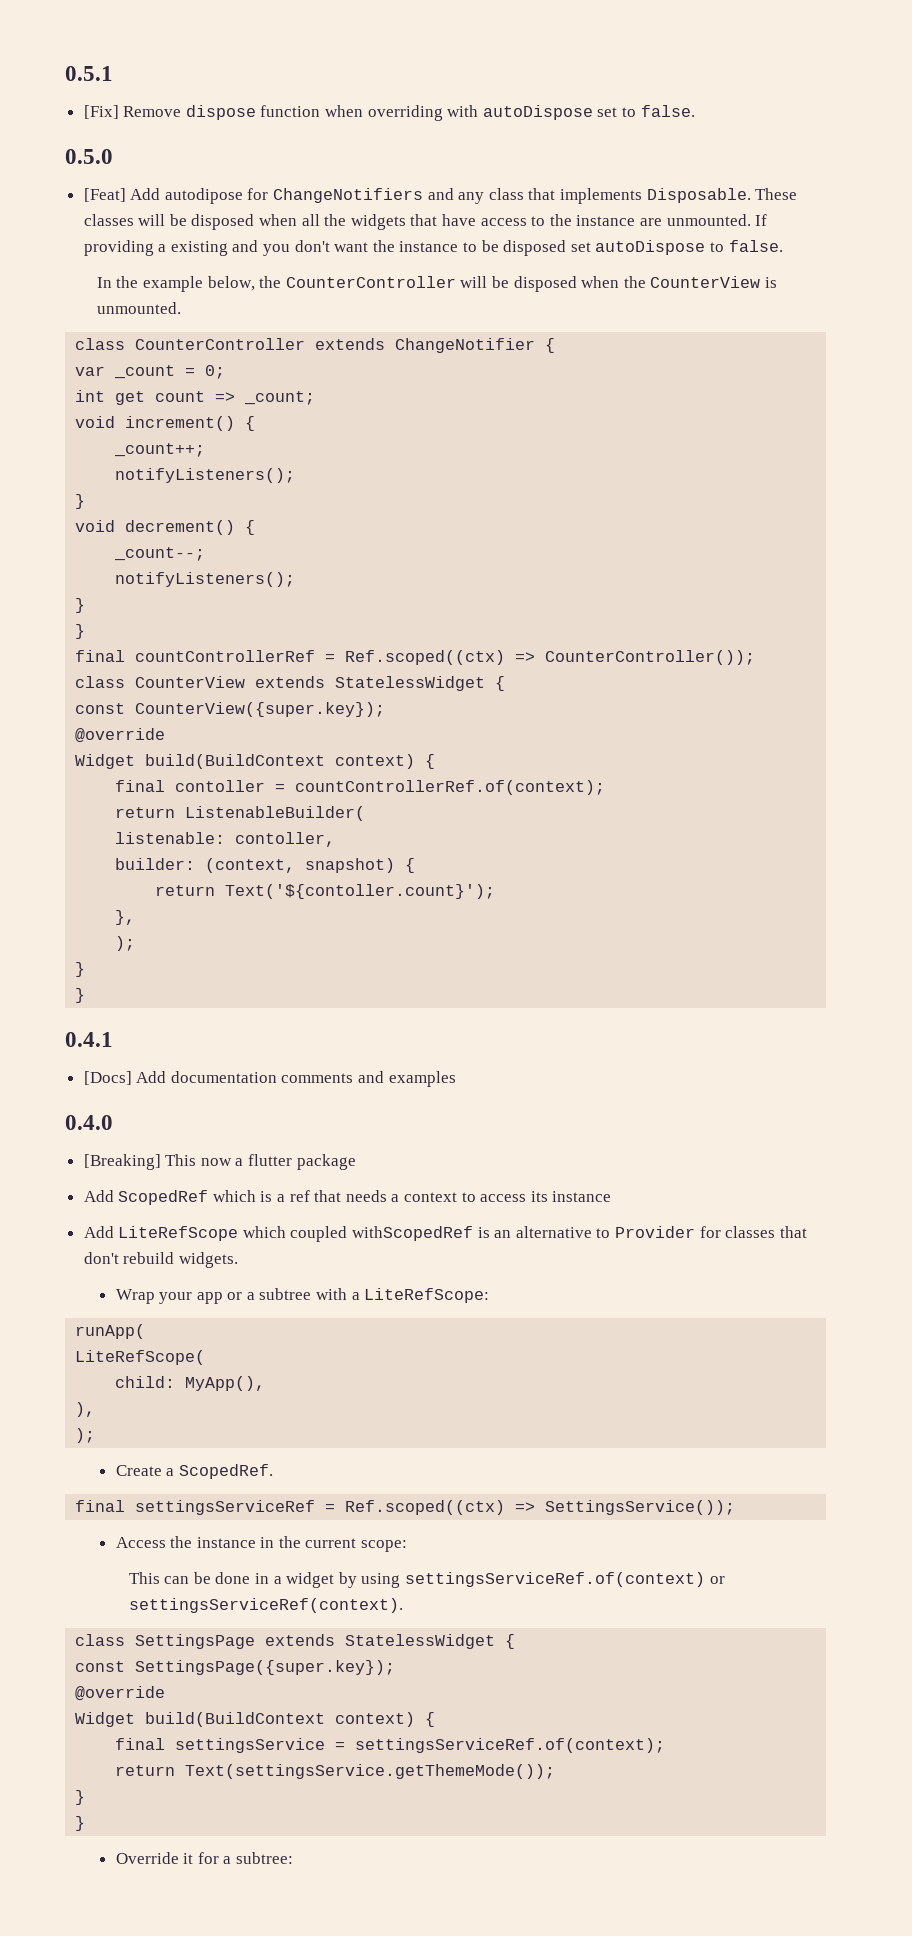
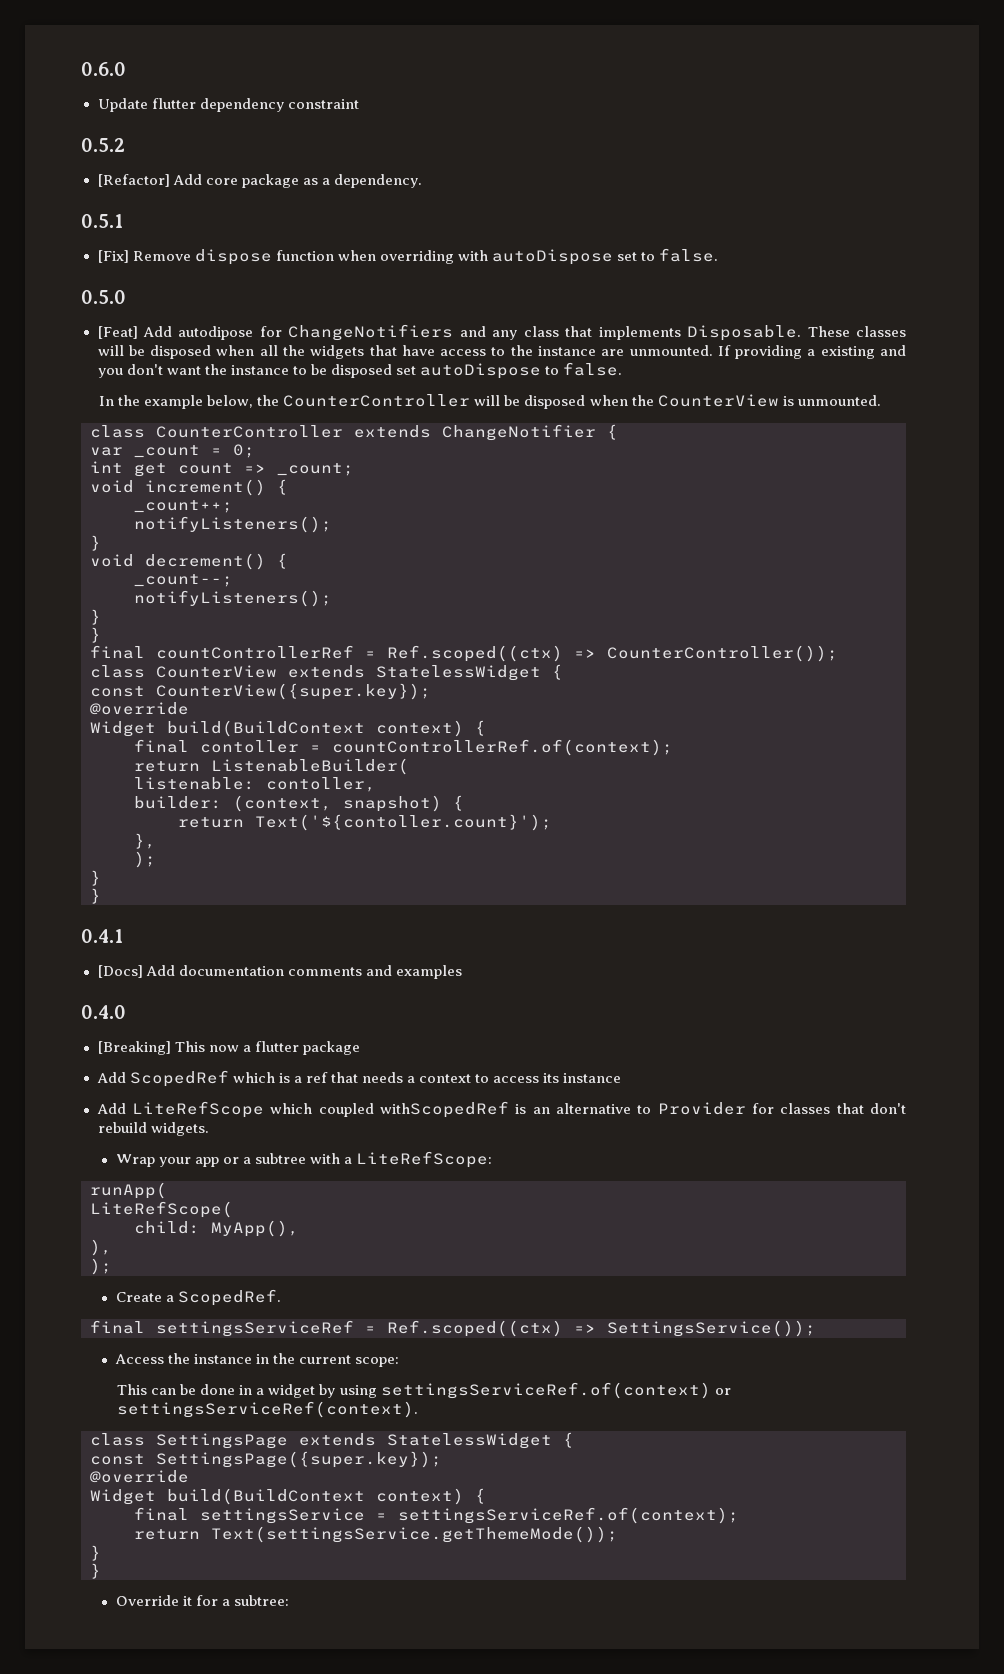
+ 0.6.0
+ Update flutter dependency constraint
+ 0.5.2
+ [Refactor] Add core package as a dependency.

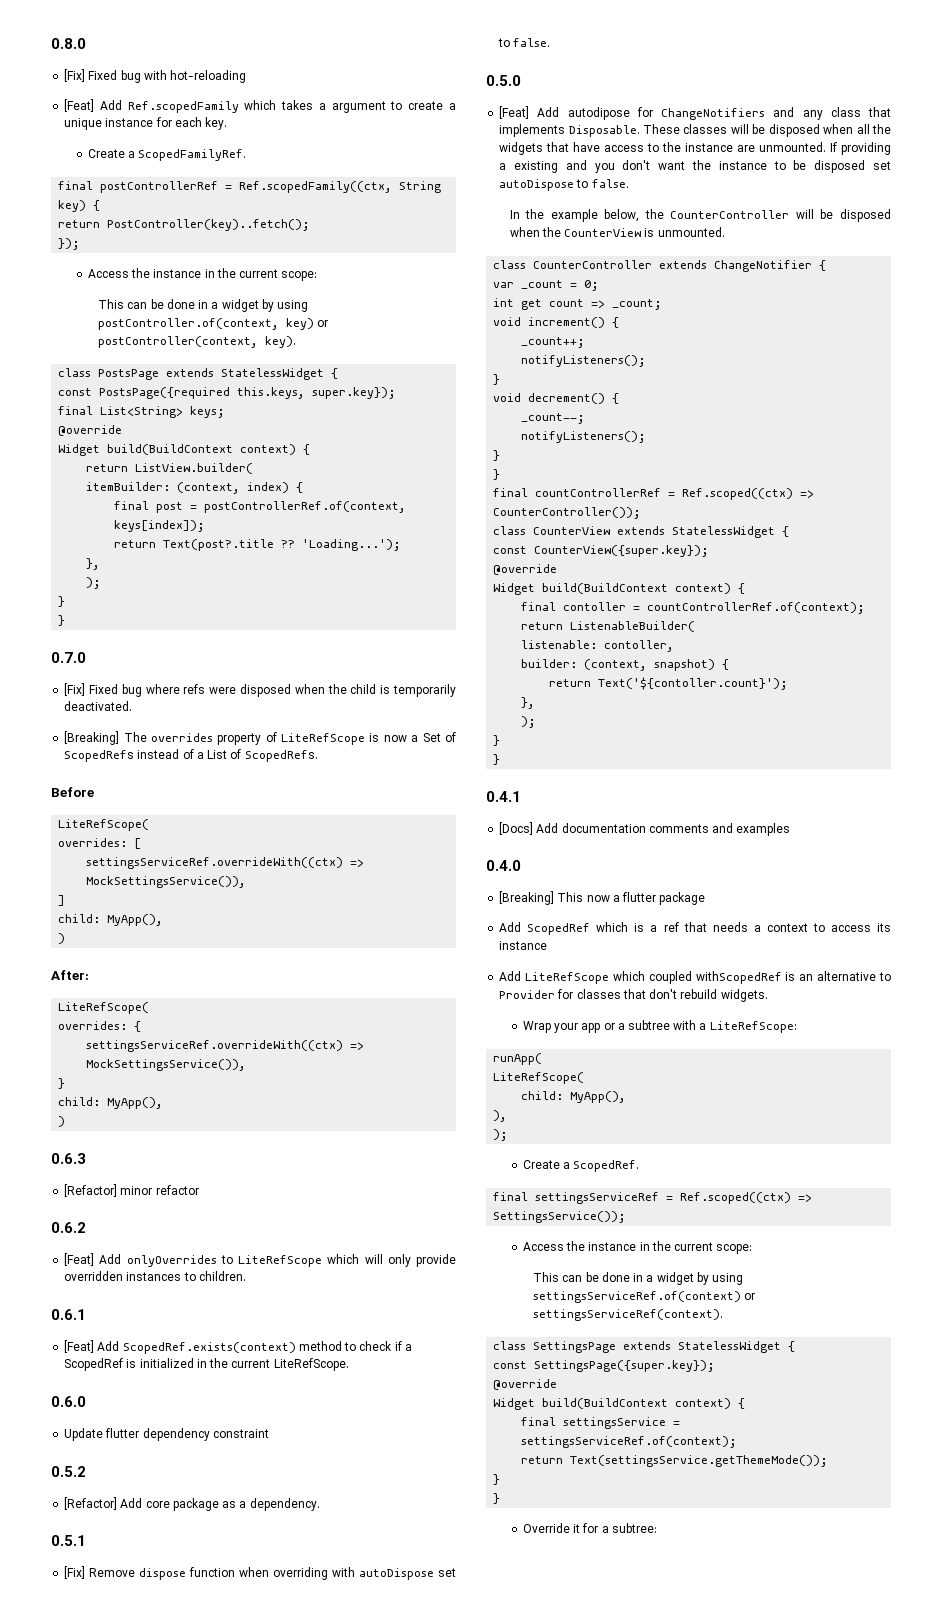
+ 0.8.0
+ [Fix] Fixed bug with hot-reloading
+ [Feat] Add Ref.scopedFamily which takes a argument to create a unique instance for each key.
+ Create a ScopedFamilyRef.
+ final postControllerRef = Ref.scopedFamily((ctx, String key) {
+ return PostController(key)..fetch();
+ });
+ Access the instance in the current scope:
+ This can be done in a widget by using postController.of(context, key) or postController(context, key).
+ class PostsPage extends StatelessWidget {
+ const PostsPage({required this.keys, super.key});
+ final List<String> keys;
+ @override
+ Widget build(BuildContext context) {
+ return ListView.builder(
+ itemBuilder: (context, index) {
+ final post = postControllerRef.of(context, keys[index]);
+ return Text(post?.title ?? 'Loading...');
+ },
+ );
+ }
+ }
+ 0.7.0
+ [Fix] Fixed bug where refs were disposed when the child is temporarily deactivated.
+ [Breaking] The overrides property of LiteRefScope is now a Set of ScopedRefs instead of a List of ScopedRefs.
+ Before
+ LiteRefScope(
+ overrides: [
+ settingsServiceRef.overrideWith((ctx) => MockSettingsService()),
+ ]
+ child: MyApp(),
+ )
+ After:
+ LiteRefScope(
+ overrides: {
+ settingsServiceRef.overrideWith((ctx) => MockSettingsService()),
+ }
+ child: MyApp(),
+ )
+ 0.6.3
+ [Refactor] minor refactor
+ 0.6.2
+ [Feat] Add onlyOverrides to LiteRefScope which will only provide overridden instances to children.
+ 0.6.1
+ [Feat] Add ScopedRef.exists(context) method to check if a ScopedRef is initialized in the current LiteRefScope.

